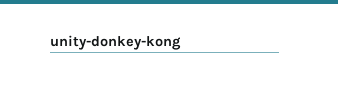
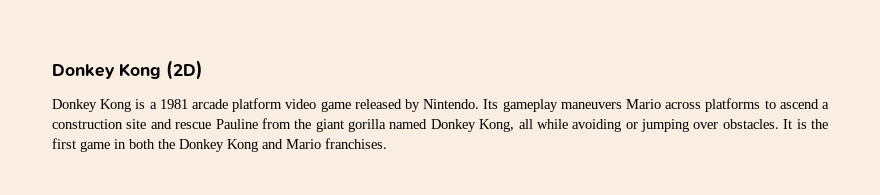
- unity-donkey-kong
+ Donkey Kong (2D)
+ Donkey Kong is a 1981 arcade platform video game released by Nintendo. Its gameplay maneuvers Mario across platforms to ascend a construction site and rescue Pauline from the giant gorilla named Donkey Kong, all while avoiding or jumping over obstacles. It is the first game in both the Donkey Kong and Mario franchises.

